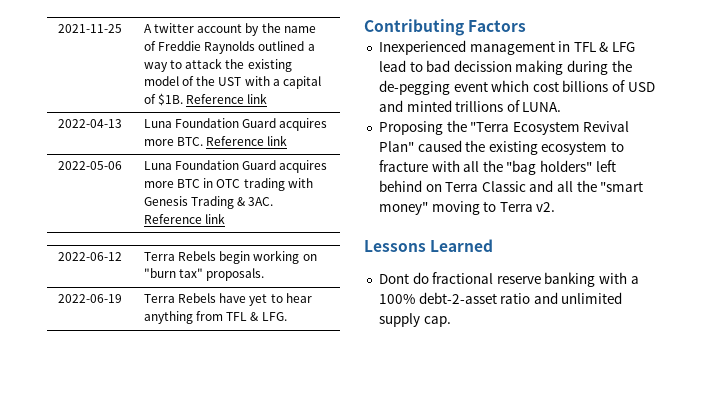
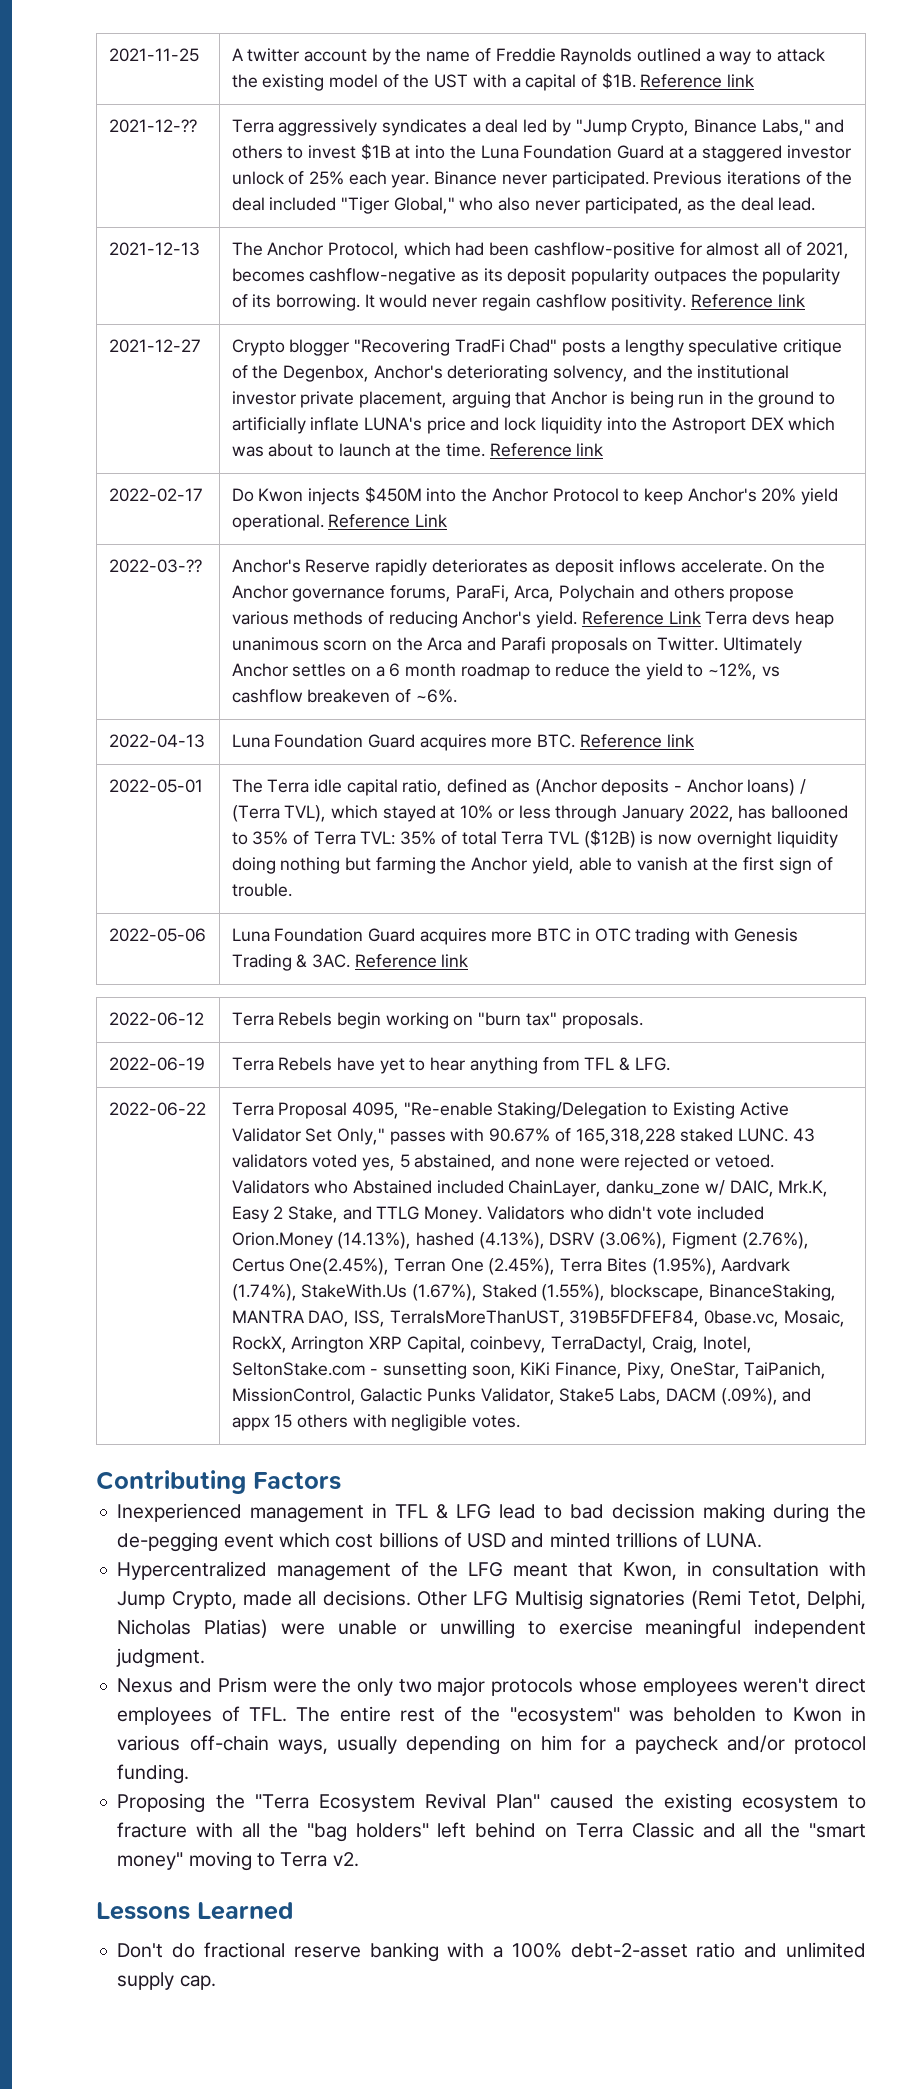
+ 2021-12-?? | Terra aggressively syndicates a deal led by "Jump Crypto, Binance Labs," and others to invest $1B at into the Luna Foundation Guard at a staggered investor unlock of 25% each year. Binance never participated. Previous iterations of the deal included "Tiger Global," who also never participated, as the deal lead.
+ 2021-12-13 | The Anchor Protocol, which had been cashflow-positive for almost all of 2021, becomes cashflow-negative as its deposit popularity outpaces the popularity of its borrowing. It would never regain cashflow positivity. Reference link
+ 2021-12-27 | Crypto blogger "Recovering TradFi Chad" posts a lengthy speculative critique of the Degenbox, Anchor's deteriorating solvency, and the institutional investor private placement, arguing that Anchor is being run in the ground to artificially inflate LUNA's price and lock liquidity into the Astroport DEX which was about to launch at the time. Reference link
+ 2022-02-17 | Do Kwon injects $450M into the Anchor Protocol to keep Anchor's 20% yield operational. Reference Link
+ 2022-03-?? | Anchor's Reserve rapidly deteriorates as deposit inflows accelerate. On the Anchor governance forums, ParaFi, Arca, Polychain and others propose various methods of reducing Anchor's yield. Reference Link Terra devs heap unanimous scorn on the Arca and Parafi proposals on Twitter. Ultimately Anchor settles on a 6 month roadmap to reduce the yield to ~12%, vs cashflow breakeven of ~6%.
+ 2022-05-01 | The Terra idle capital ratio, defined as (Anchor deposits - Anchor loans) / (Terra TVL), which stayed at 10% or less through January 2022, has ballooned to 35% of Terra TVL: 35% of total Terra TVL ($12B) is now overnight liquidity doing nothing but farming the Anchor yield, able to vanish at the first sign of trouble.
+ 2022-06-22 | Terra Proposal 4095, "Re-enable Staking/Delegation to Existing Active Validator Set Only," passes with 90.67% of 165,318,228 staked LUNC. 43 validators voted yes, 5 abstained, and none were rejected or vetoed. Validators who Abstained included ChainLayer, danku_zone w/ DAIC, Mrk.K, Easy 2 Stake, and TTLG Money. Validators who didn't vote included Orion.Money (14.13%), hashed (4.13%), DSRV (3.06%), Figment (2.76%), Certus One(2.45%), Terran One (2.45%), Terra Bites (1.95%), Aardvark (1.74%), StakeWith.Us (1.67%), Staked (1.55%), blockscape, BinanceStaking, MANTRA DAO, ISS, TerraIsMoreThanUST, 319B5FDFEF84, 0base.vc, Mosaic, RockX, Arrington XRP Capital, coinbevy, TerraDactyl, Craig, Inotel, SeltonStake.com - sunsetting soon, KiKi Finance, Pixy, OneStar, TaiPanich, MissionControl, Galactic Punks Validator, Stake5 Labs, DACM (.09%), and appx 15 others with negligible votes.
+ Hypercentralized management of the LFG meant that Kwon, in consultation with Jump Crypto, made all decisions. Other LFG Multisig signatories (Remi Tetot, Delphi, Nicholas Platias) were unable or unwilling to exercise meaningful independent judgment.
+ Nexus and Prism were the only two major protocols whose employees weren't direct employees of TFL. The entire rest of the "ecosystem" was beholden to Kwon in various off-chain ways, usually depending on him for a paycheck and/or protocol funding.
- Dont do fractional reserve banking with a 100% debt-2-asset ratio and unlimited supply cap.
+ Don't do fractional reserve banking with a 100% debt-2-asset ratio and unlimited supply cap.

